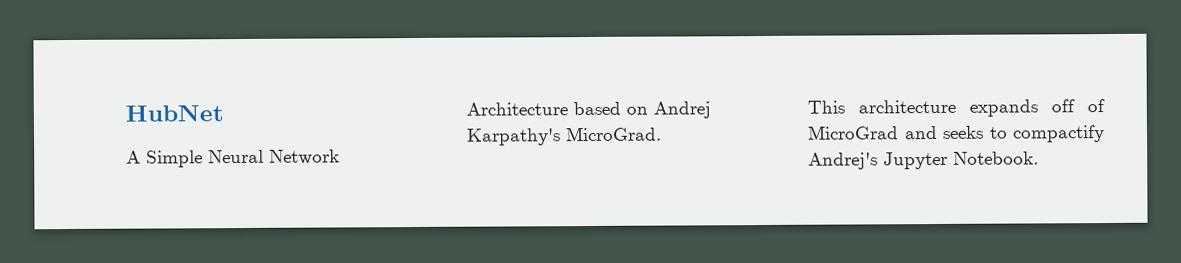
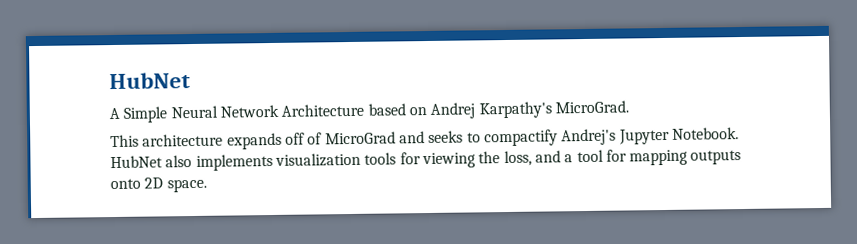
+ HubNet also implements visualization tools for viewing the loss, and a tool for mapping outputs onto 2D space.

